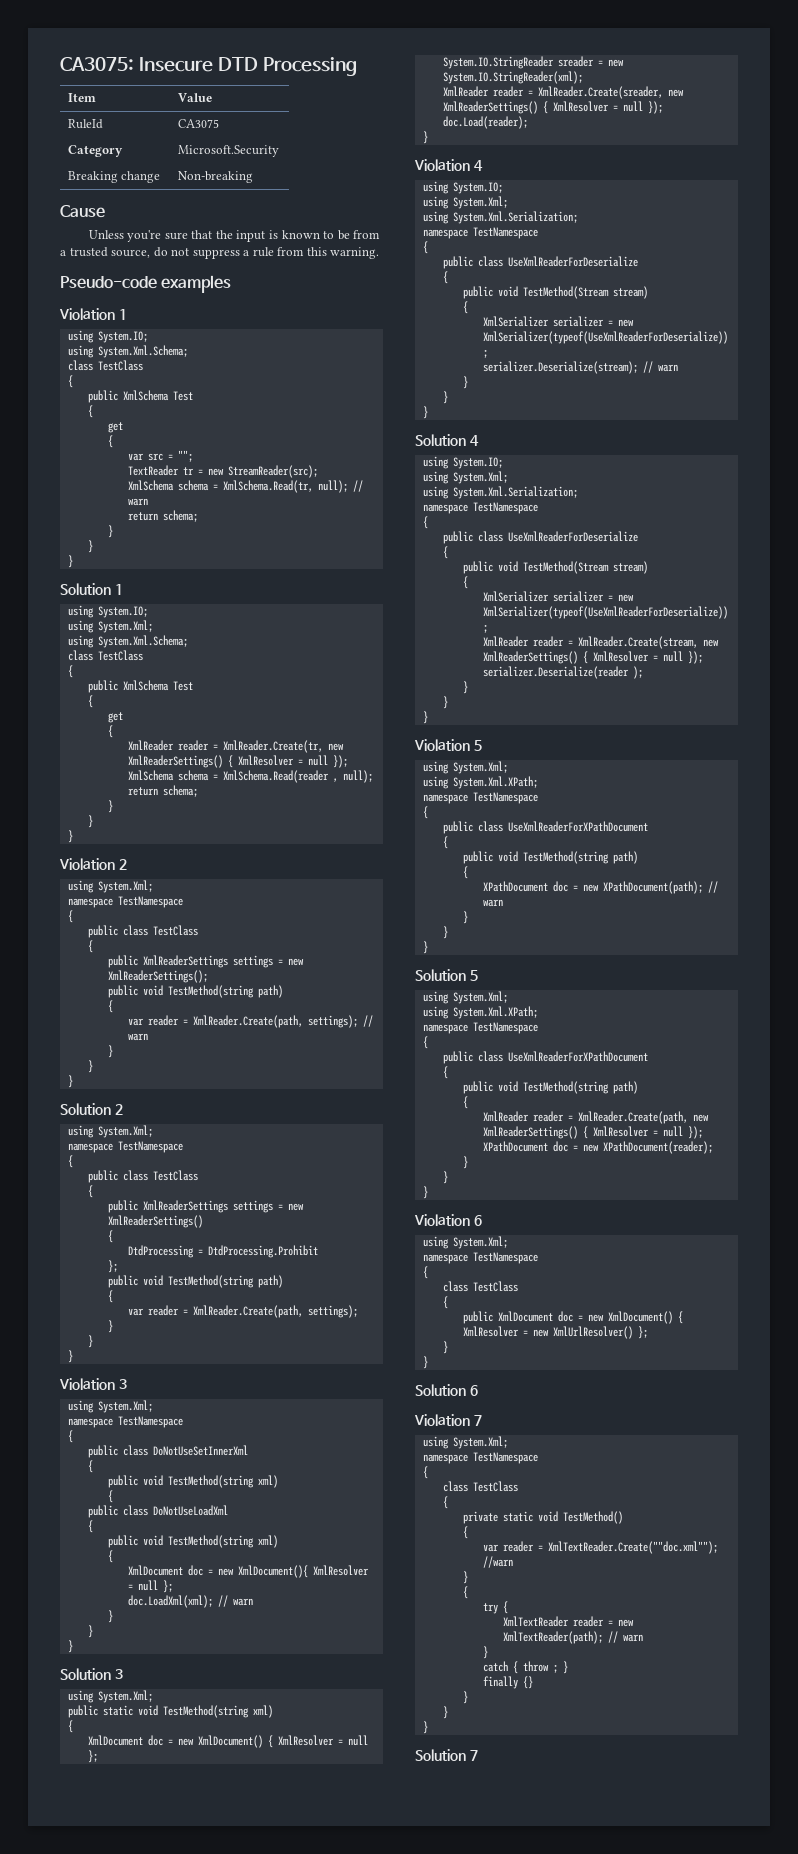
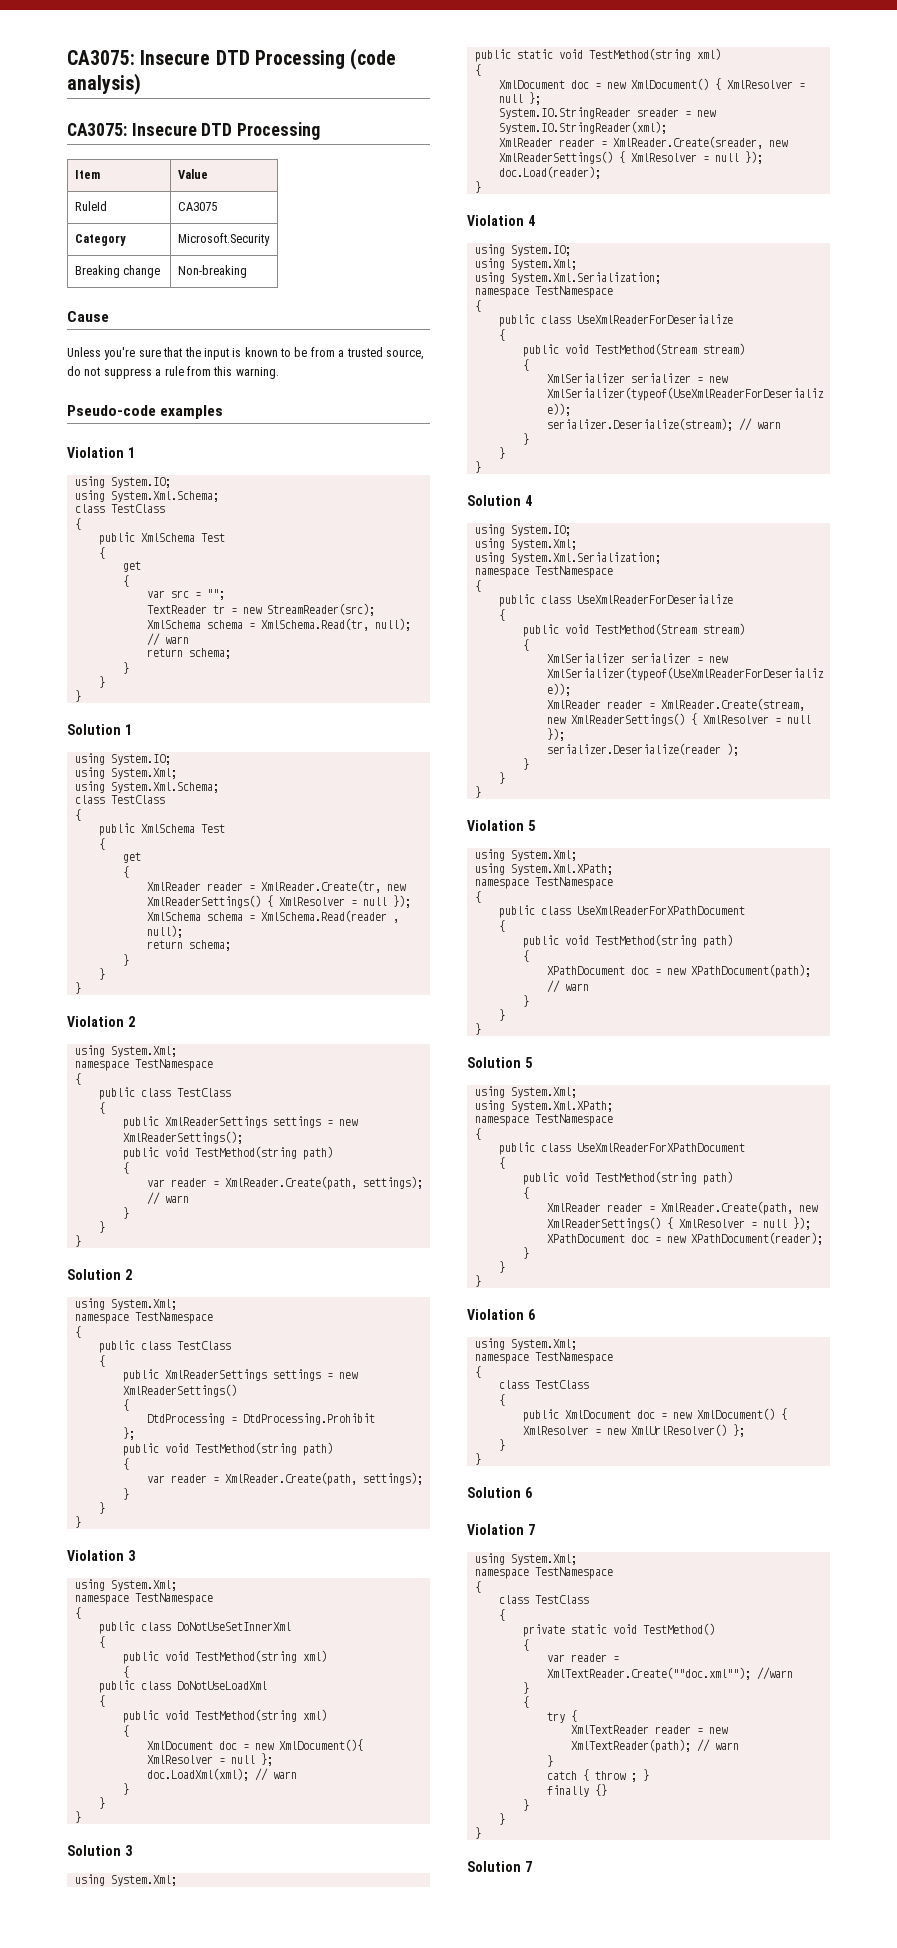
+ CA3075: Insecure DTD Processing (code analysis)

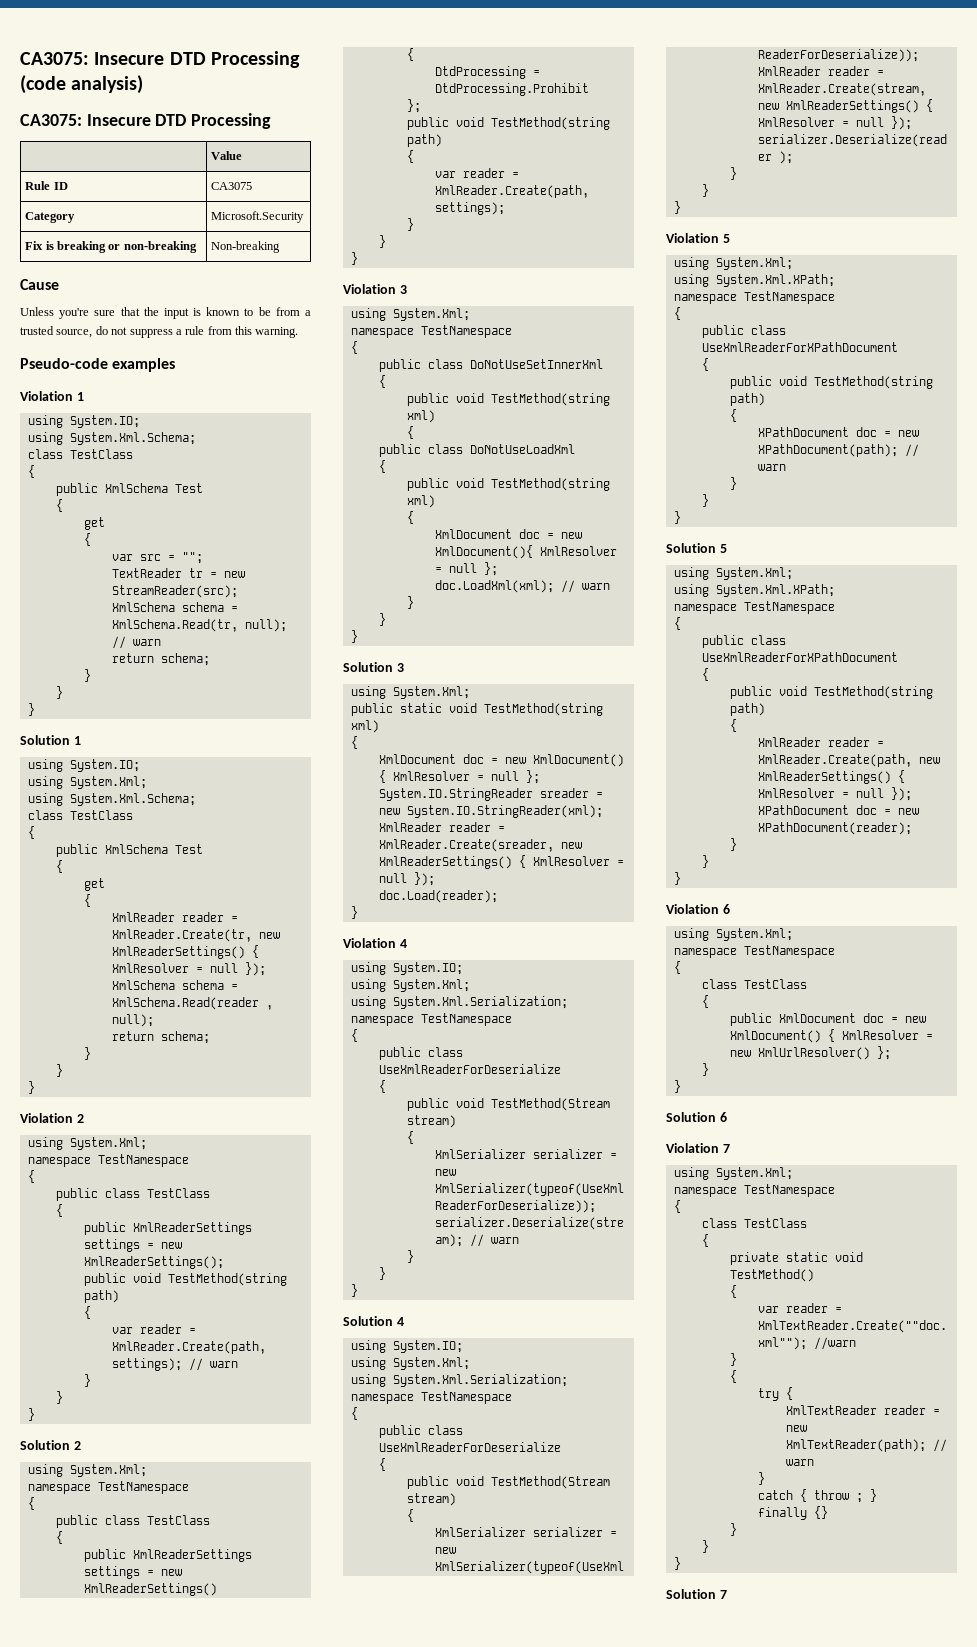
- Item | Value
+ | Value
- RuleId | CA3075
+ Rule ID | CA3075
- Breaking change | Non-breaking
+ Fix is breaking or non-breaking | Non-breaking

